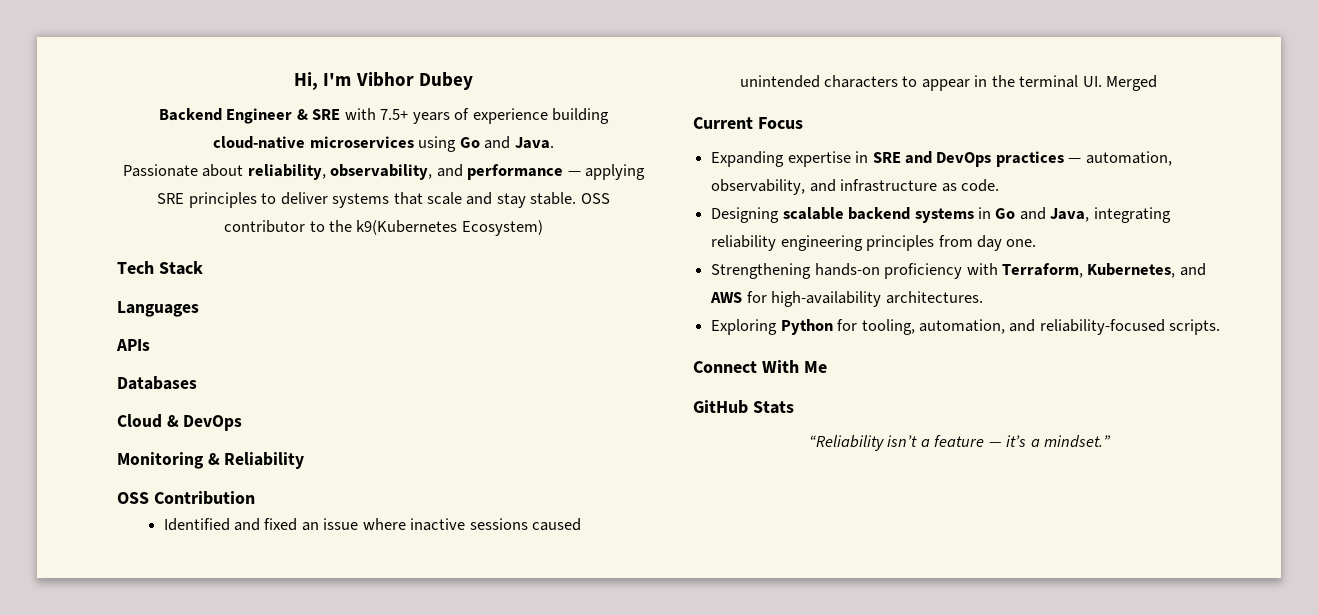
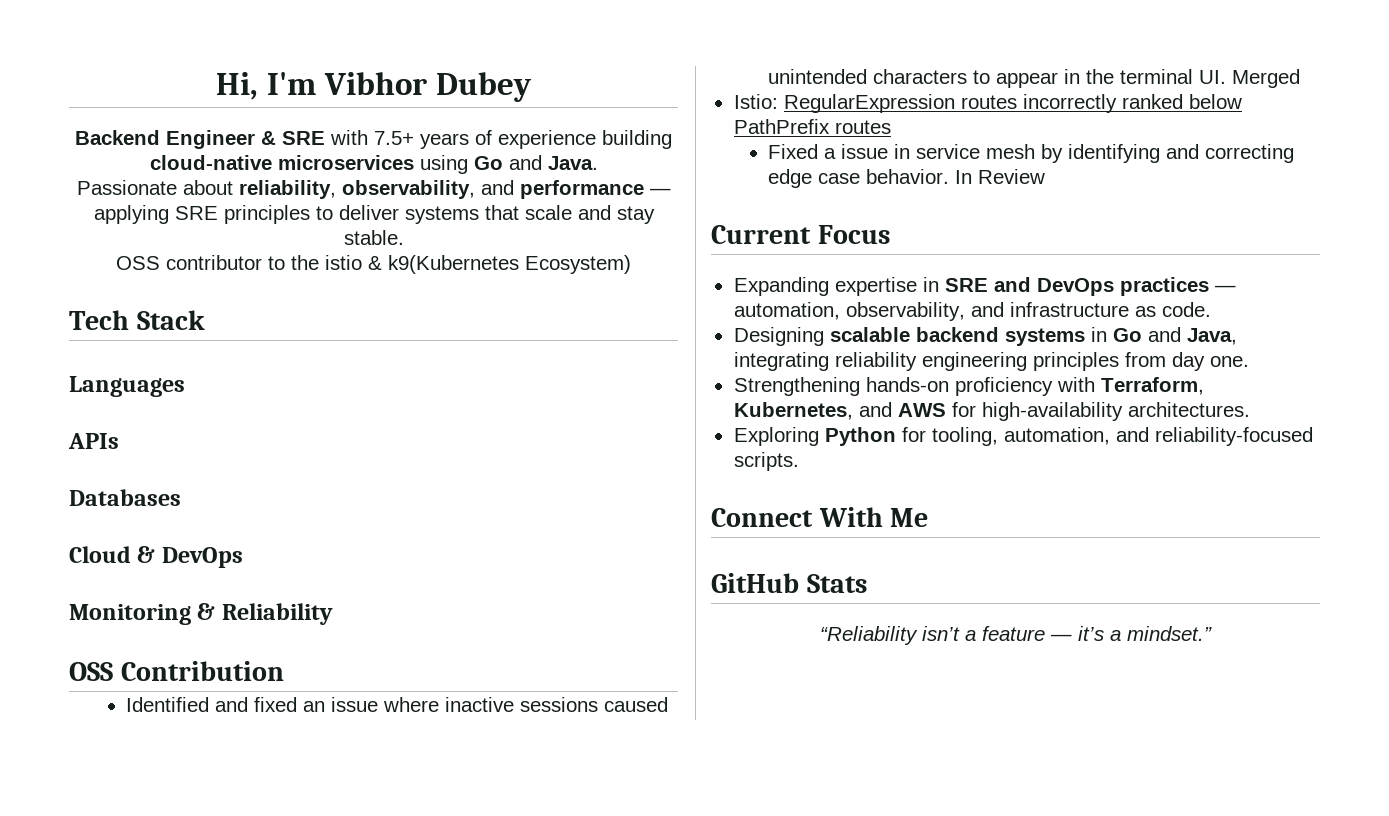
- Passionate about reliability, observability, and performance — applying SRE principles to deliver systems that scale and stay stable. OSS contributor to the k9(Kubernetes Ecosystem)
+ Passionate about reliability, observability, and performance — applying SRE principles to deliver systems that scale and stay stable.
+ OSS contributor to the istio & k9(Kubernetes Ecosystem)
+ Istio: RegularExpression routes incorrectly ranked below PathPrefix routes
+ Fixed a issue in service mesh by identifying and correcting edge case behavior. In Review

